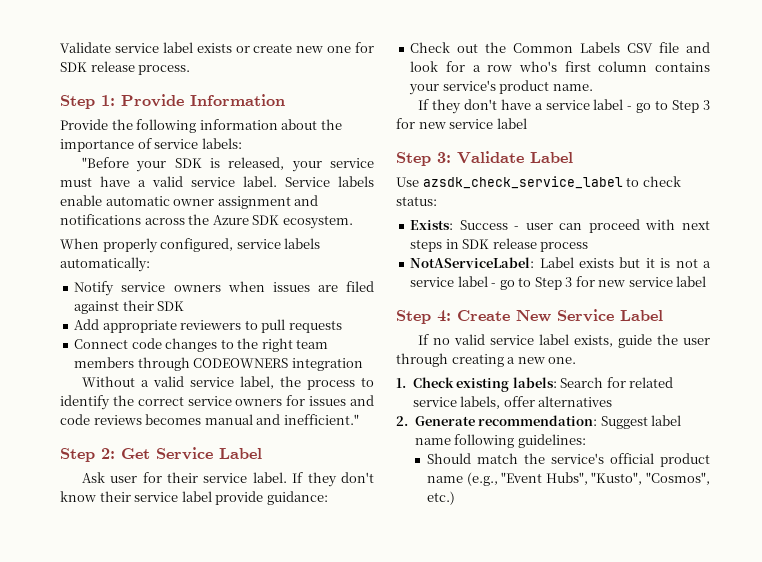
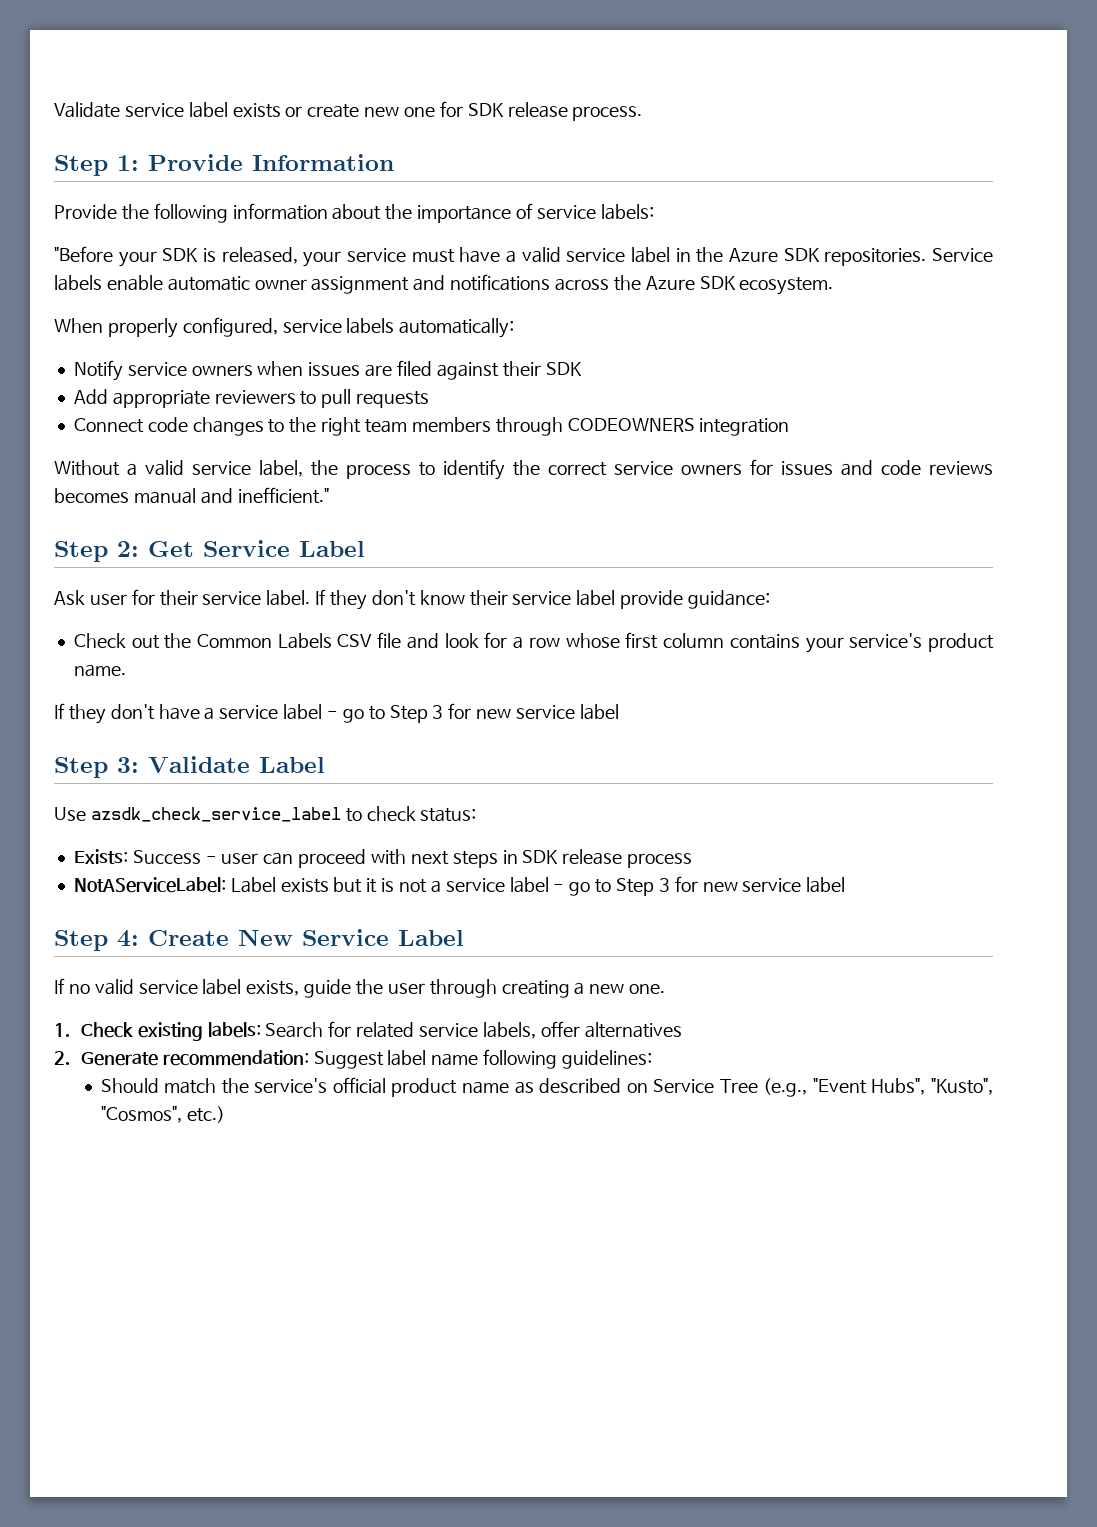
- "Before your SDK is released, your service must have a valid service label.
+ "Before your SDK is released, your service must have a valid service label in the Azure SDK repositories.
- Check out the Common Labels CSV file and look for a row who's first column contains your service's product name.
+ Check out the Common Labels CSV file and look for a row whose first column contains your service's product name.
- Should match the service's official product name (e.g., "Event Hubs", "Kusto", "Cosmos", etc.)
+ Should match the service's official product name as described on Service Tree (e.g., "Event Hubs", "Kusto", "Cosmos", etc.)

